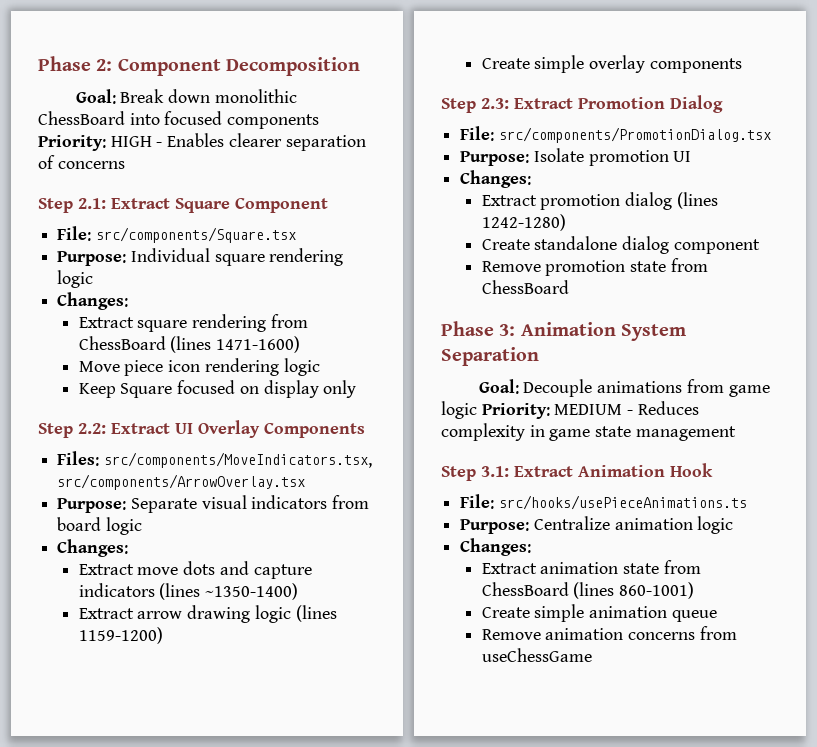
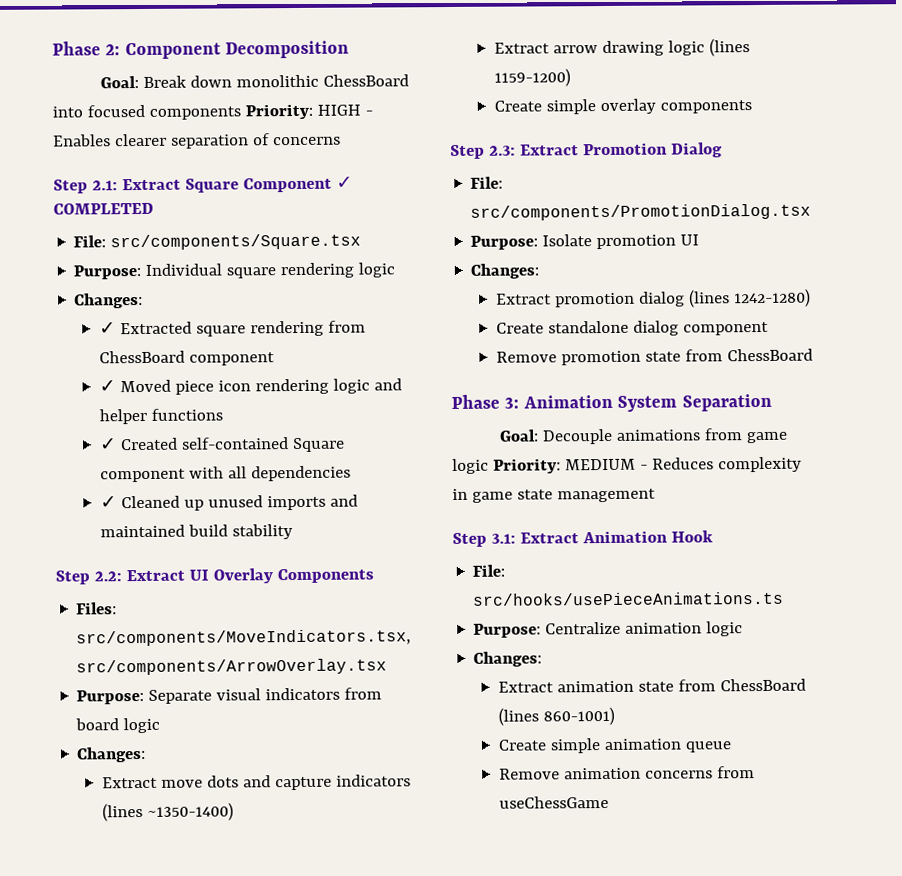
- Step 2.1: Extract Square Component
+ Step 2.1: Extract Square Component ✓ COMPLETED
- Extract square rendering from ChessBoard (lines 1471-1600)
- Move piece icon rendering logic
- Keep Square focused on display only
+ ✓ Extracted square rendering from ChessBoard component
+ ✓ Moved piece icon rendering logic and helper functions
+ ✓ Created self-contained Square component with all dependencies
+ ✓ Cleaned up unused imports and maintained build stability

